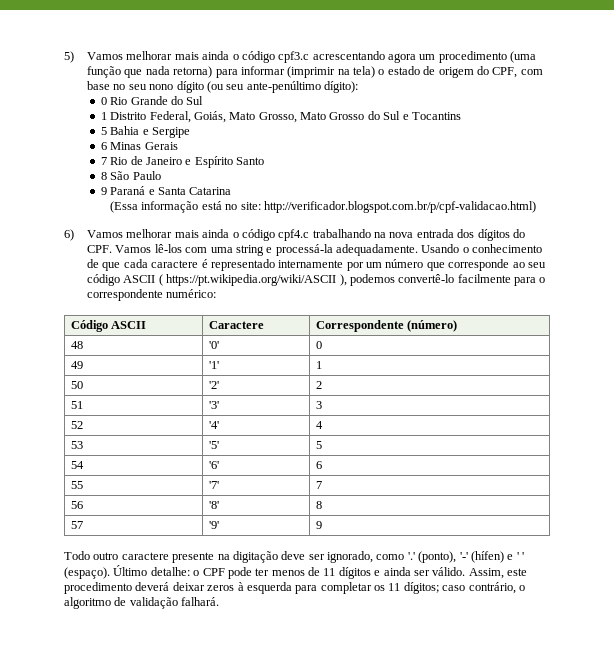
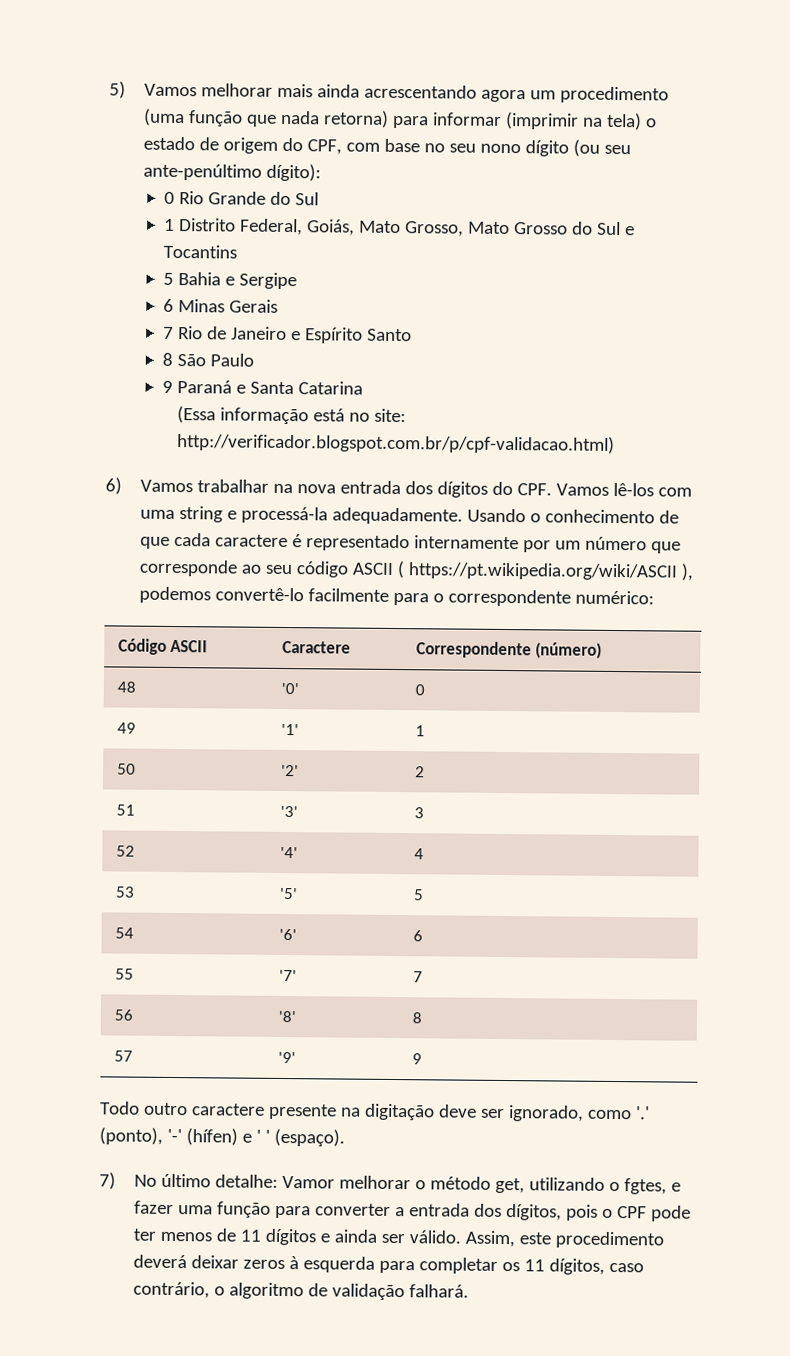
- 5) Vamos melhorar mais ainda o código cpf3.c acrescentando agora um procedimento (uma função que nada retorna) para informar (imprimir na tela) o estado de origem do CPF, com base no seu nono dígito (ou seu ante-penúltimo dígito):
+ 5) Vamos melhorar mais ainda acrescentando agora um procedimento (uma função que nada retorna) para informar (imprimir na tela) o estado de origem do CPF, com base no seu nono dígito (ou seu ante-penúltimo dígito):
- 6) Vamos melhorar mais ainda o código cpf4.c trabalhando na nova entrada dos dígitos do CPF. Vamos lê-los com uma string e processá-la adequadamente.
+ 6) Vamos trabalhar na nova entrada dos dígitos do CPF. Vamos lê-los com uma string e processá-la adequadamente.
- (ponto), '-' (hífen) e ' ' (espaço). Último detalhe: o CPF pode ter menos de 11 dígitos e ainda ser válido.
+ (ponto), '-' (hífen) e ' ' (espaço).
+ 7) No último detalhe: Vamor melhorar o método get, utilizando o fgtes, e fazer uma função para converter a entrada dos dígitos, pois o CPF pode ter menos de 11 dígitos e ainda ser válido.
- Assim, este procedimento deverá deixar zeros à esquerda para completar os 11 dígitos; caso contrário, o algoritmo de validação falhará.
+ Assim, este procedimento deverá deixar zeros à esquerda para completar os 11 dígitos, caso contrário, o algoritmo de validação falhará.

